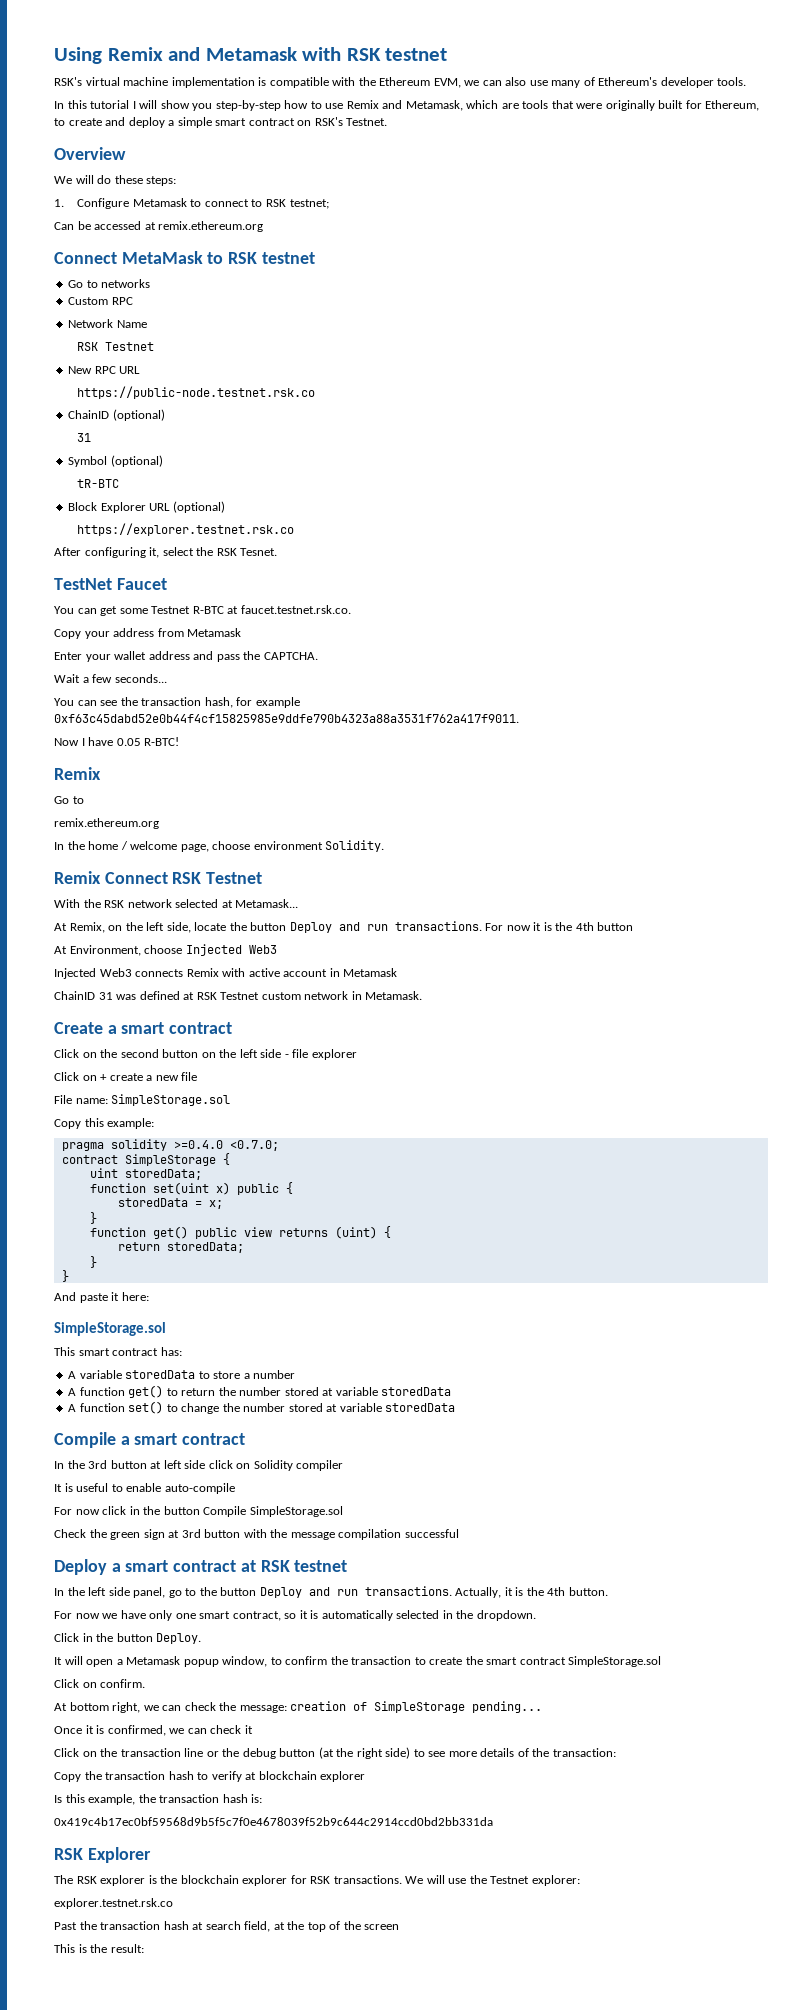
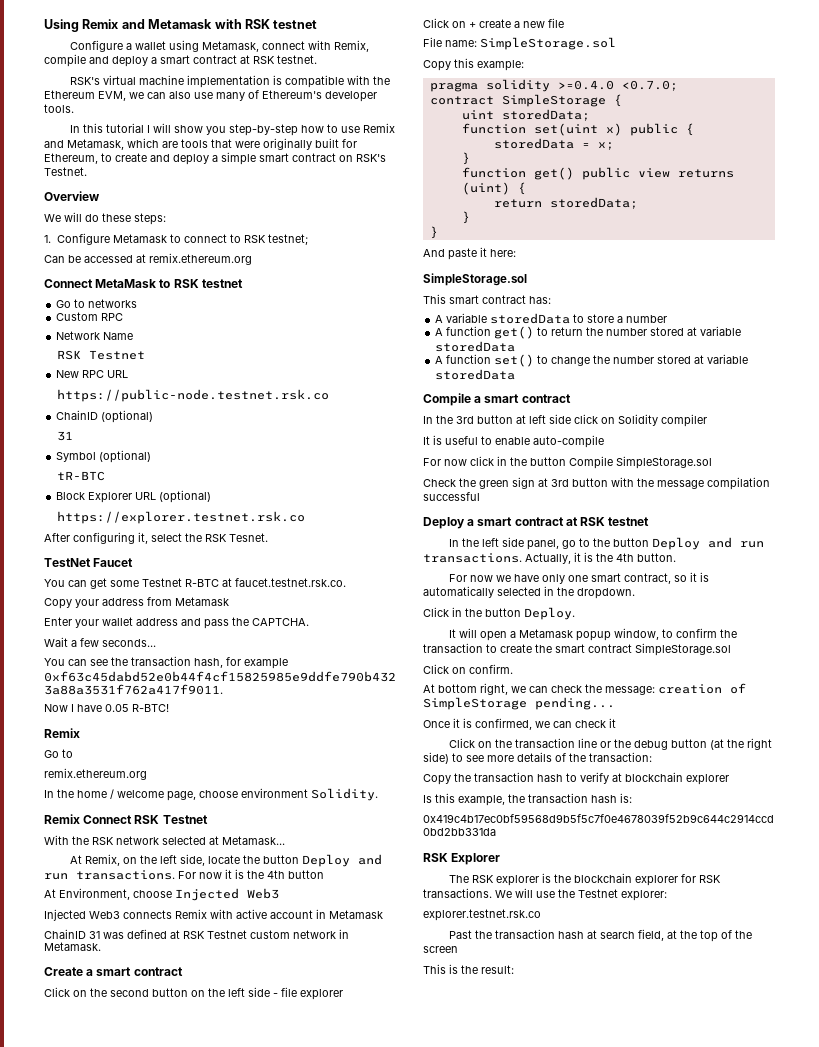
+ Configure a wallet using Metamask, connect with Remix, compile and deploy a smart contract at RSK testnet.

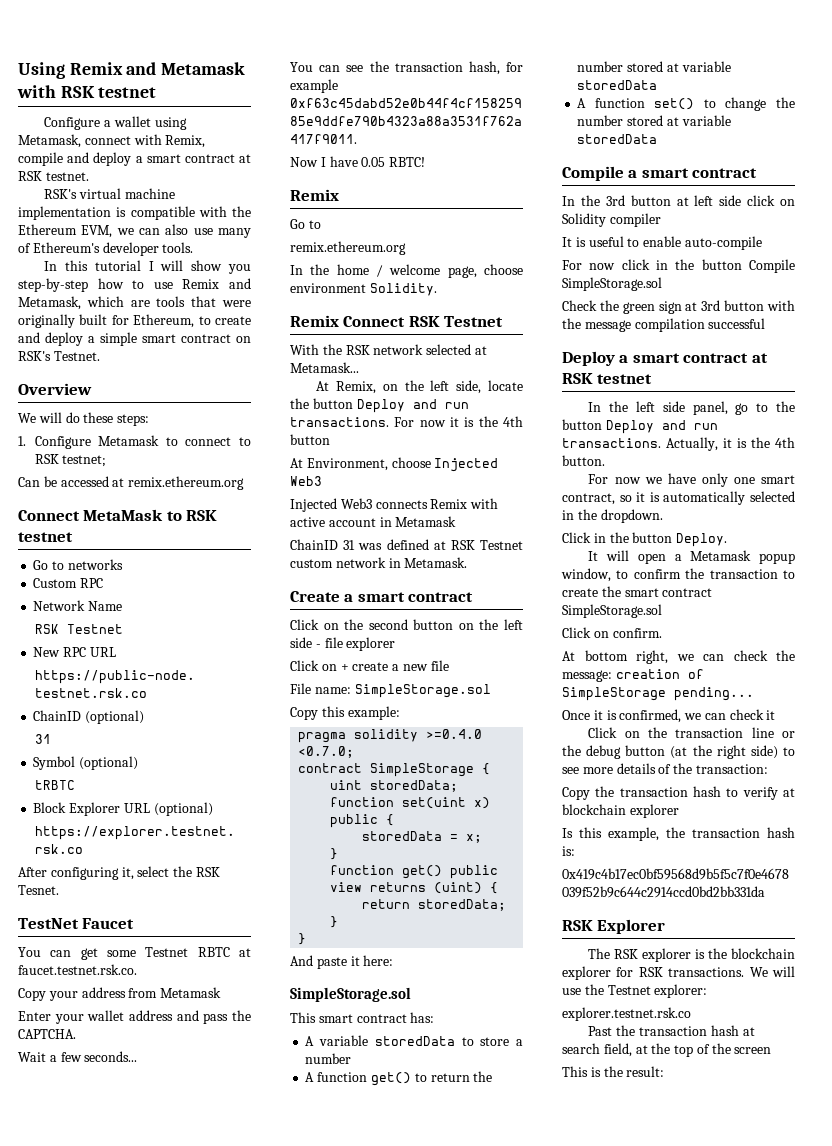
- tR-BTC
+ tRBTC
- You can get some Testnet R-BTC at faucet.testnet.rsk.co.
+ You can get some Testnet RBTC at faucet.testnet.rsk.co.
- Now I have 0.05 R-BTC!
+ Now I have 0.05 RBTC!

